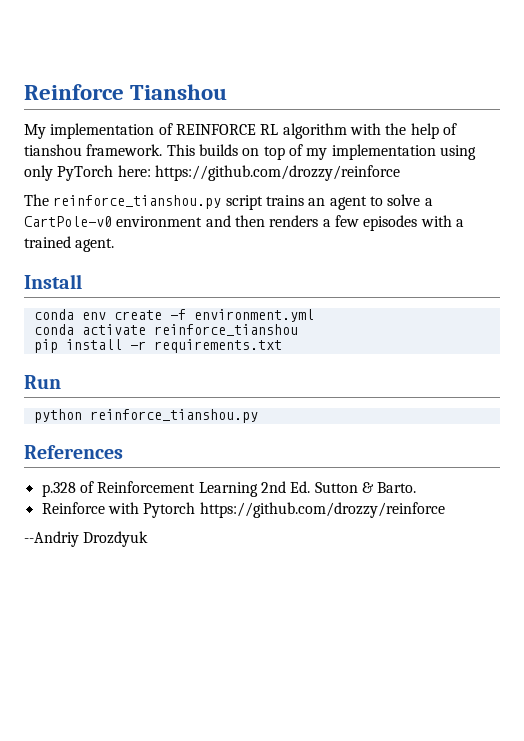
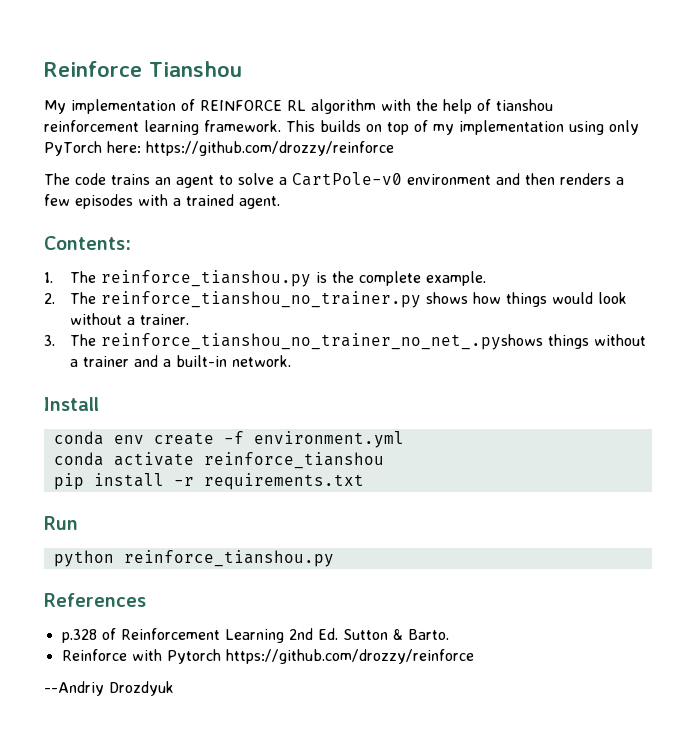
- My implementation of REINFORCE RL algorithm with the help of tianshou framework.
+ My implementation of REINFORCE RL algorithm with the help of tianshou reinforcement learning framework.
- The reinforce_tianshou.py script trains an agent to solve a CartPole-v0 environment and then renders a few episodes with a trained agent.
+ The code trains an agent to solve a CartPole-v0 environment and then renders a few episodes with a trained agent.
+ Contents:
+ 1. The reinforce_tianshou.py is the complete example.
+ 2. The reinforce_tianshou_no_trainer.py shows how things would look without a trainer.
+ 3. The reinforce_tianshou_no_trainer_no_net_.pyshows things without a trainer and a built-in network.

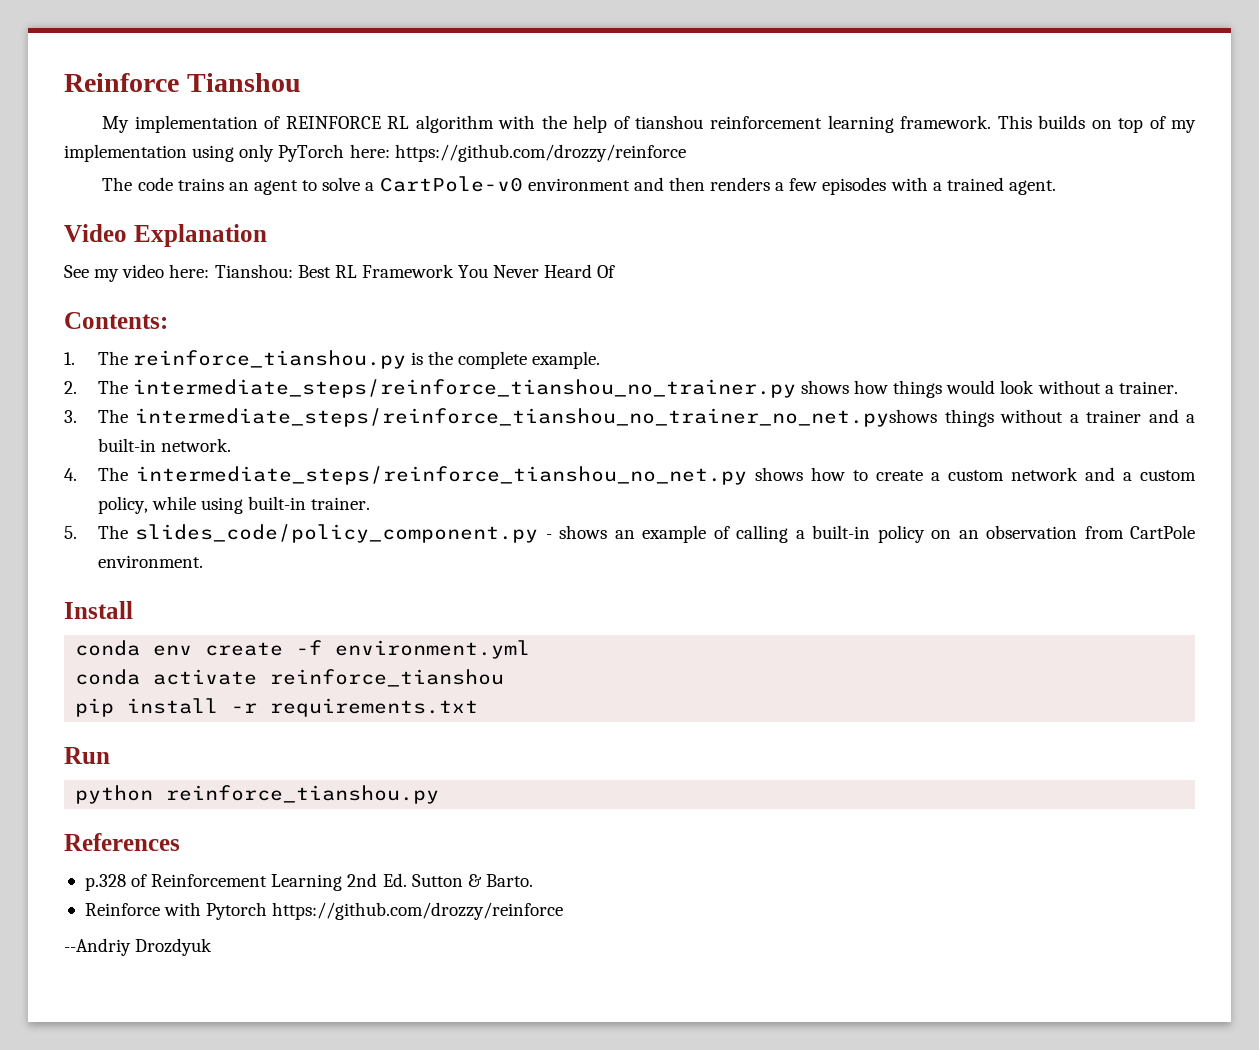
+ Video Explanation
+ See my video here: Tianshou: Best RL Framework You Never Heard Of
- 2. The reinforce_tianshou_no_trainer.py shows how things would look without a trainer.
+ 2. The intermediate_steps/reinforce_tianshou_no_trainer.py shows how things would look without a trainer.
- 3. The reinforce_tianshou_no_trainer_no_net_.pyshows things without a trainer and a built-in network.
+ 3. The intermediate_steps/reinforce_tianshou_no_trainer_no_net.pyshows things without a trainer and a built-in network.
+ 4. The intermediate_steps/reinforce_tianshou_no_net.py shows how to create a custom network and a custom policy, while using built-in trainer.
+ 5. The slides_code/policy_component.py - shows an example of calling a built-in policy on an observation from CartPole environment.

